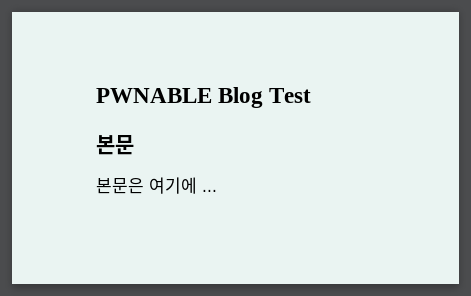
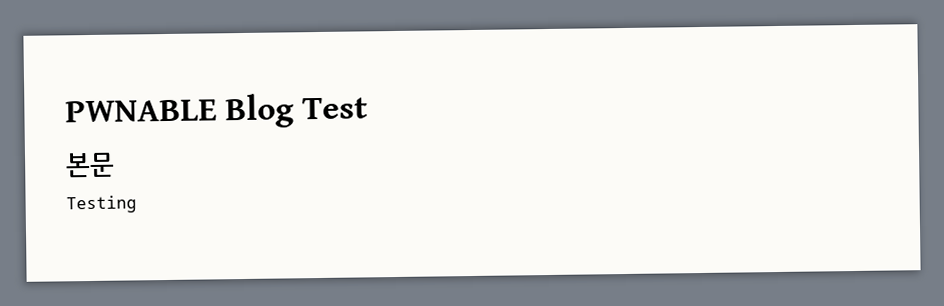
- 본문은 여기에 ...
+ Testing

